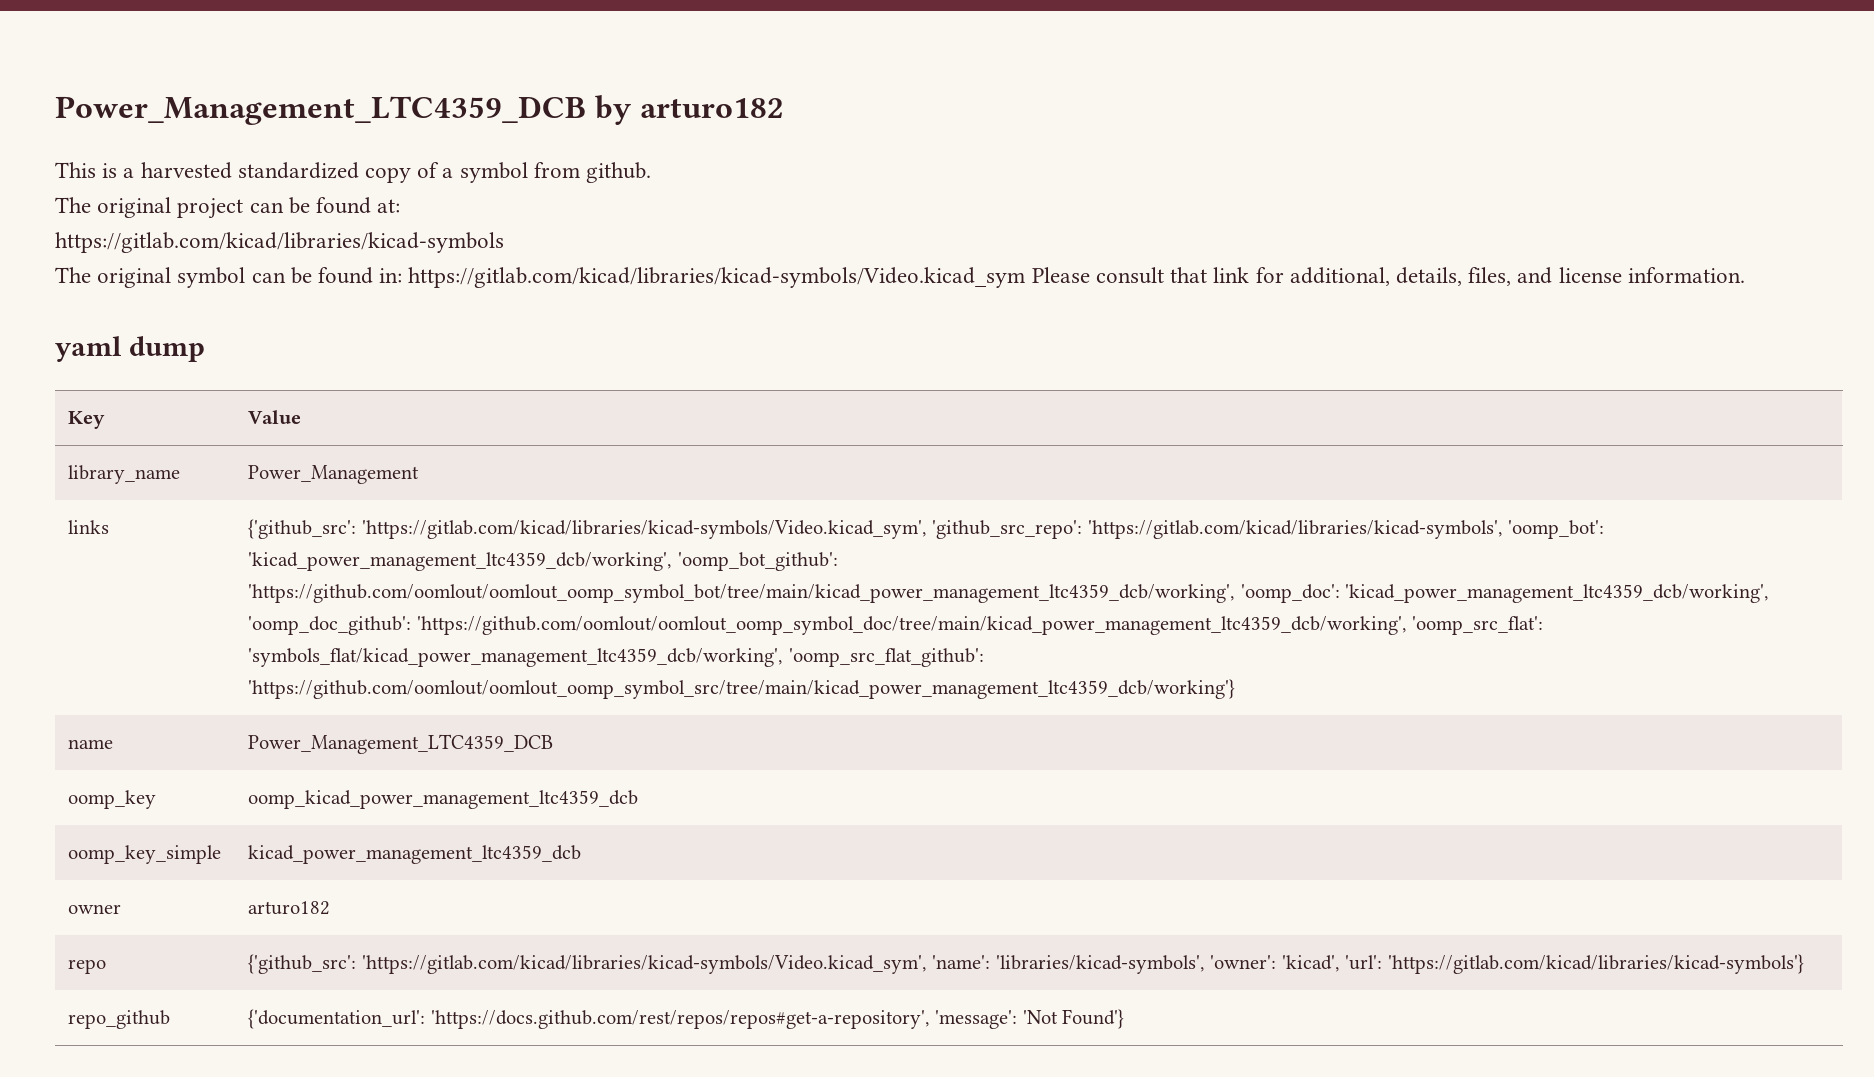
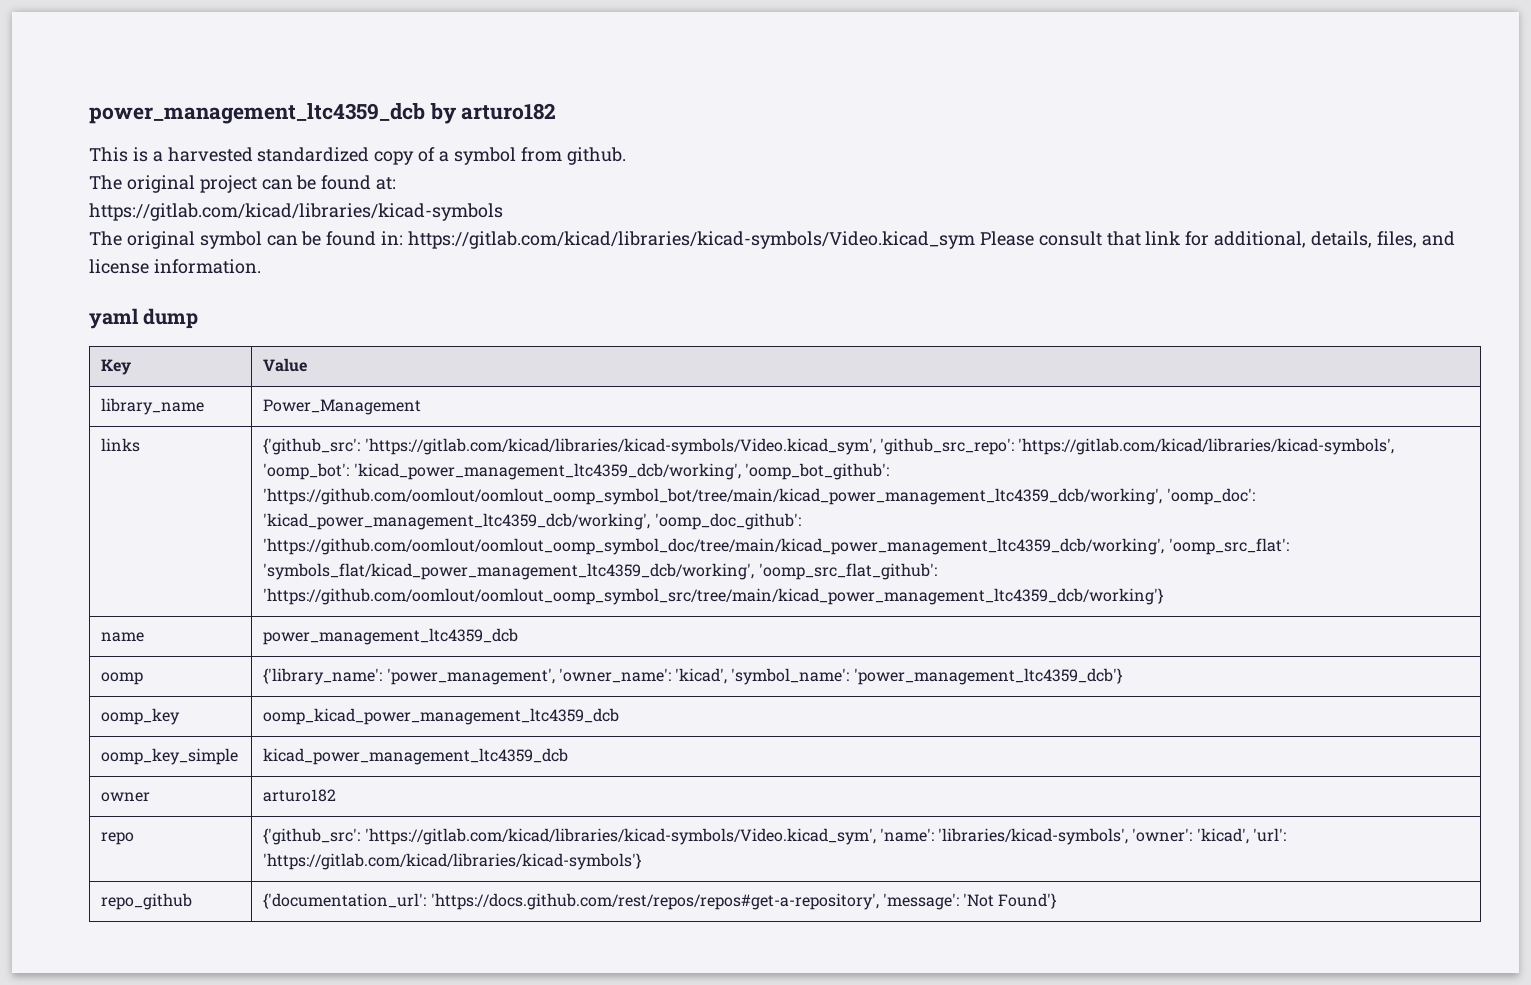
- Power_Management_LTC4359_DCB by arturo182
+ power_management_ltc4359_dcb by arturo182
- name | Power_Management_LTC4359_DCB
+ name | power_management_ltc4359_dcb
+ oomp | {'library_name': 'power_management', 'owner_name': 'kicad', 'symbol_name': 'power_management_ltc4359_dcb'}

